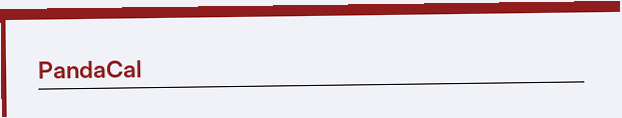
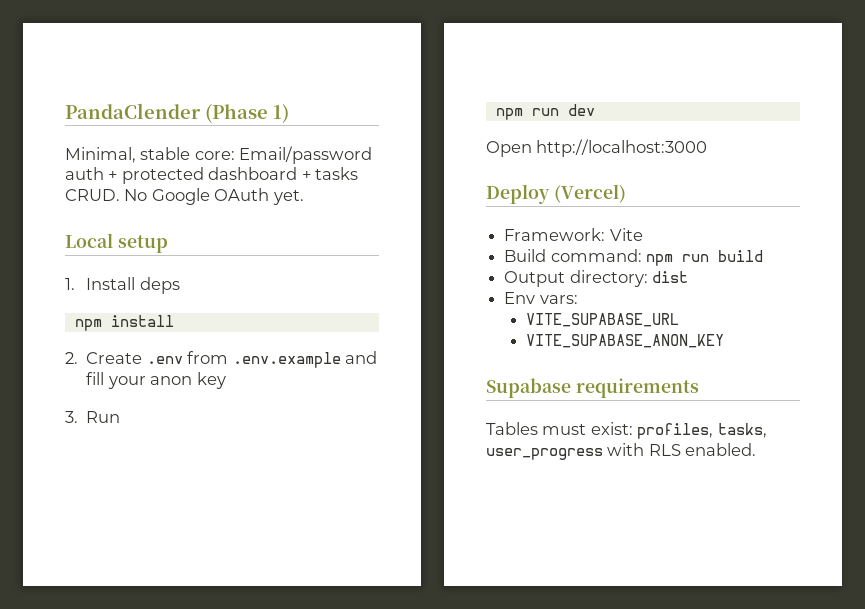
- PandaCal
+ PandaClender (Phase 1)
+ Minimal, stable core: Email/password auth + protected dashboard + tasks CRUD. No Google OAuth yet.
+ Local setup
+ 1. Install deps
+ npm install
+ 2. Create .env from .env.example and fill your anon key
+ 3. Run
+ npm run dev
+ Open http://localhost:3000
+ Deploy (Vercel)
+ Framework: Vite
+ Build command: npm run build
+ Output directory: dist
+ Env vars:
+ VITE_SUPABASE_URL
+ VITE_SUPABASE_ANON_KEY
+ Supabase requirements
+ Tables must exist: profiles, tasks, user_progress with RLS enabled.

